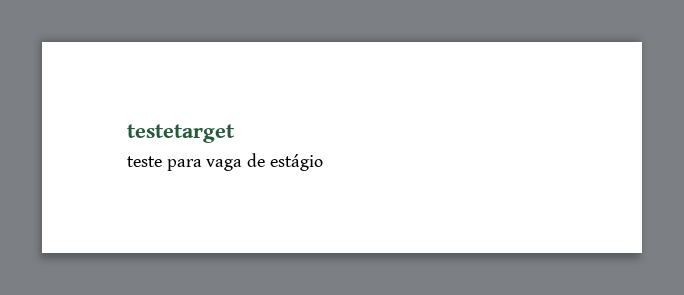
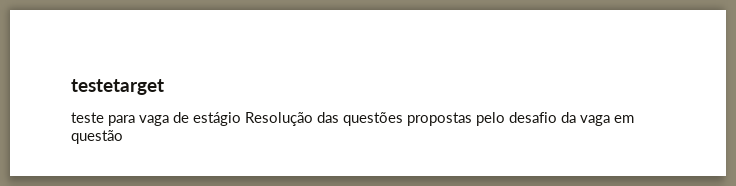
- teste para vaga de estágio
+ teste para vaga de estágio Resolução das questões propostas pelo desafio da vaga em questão

